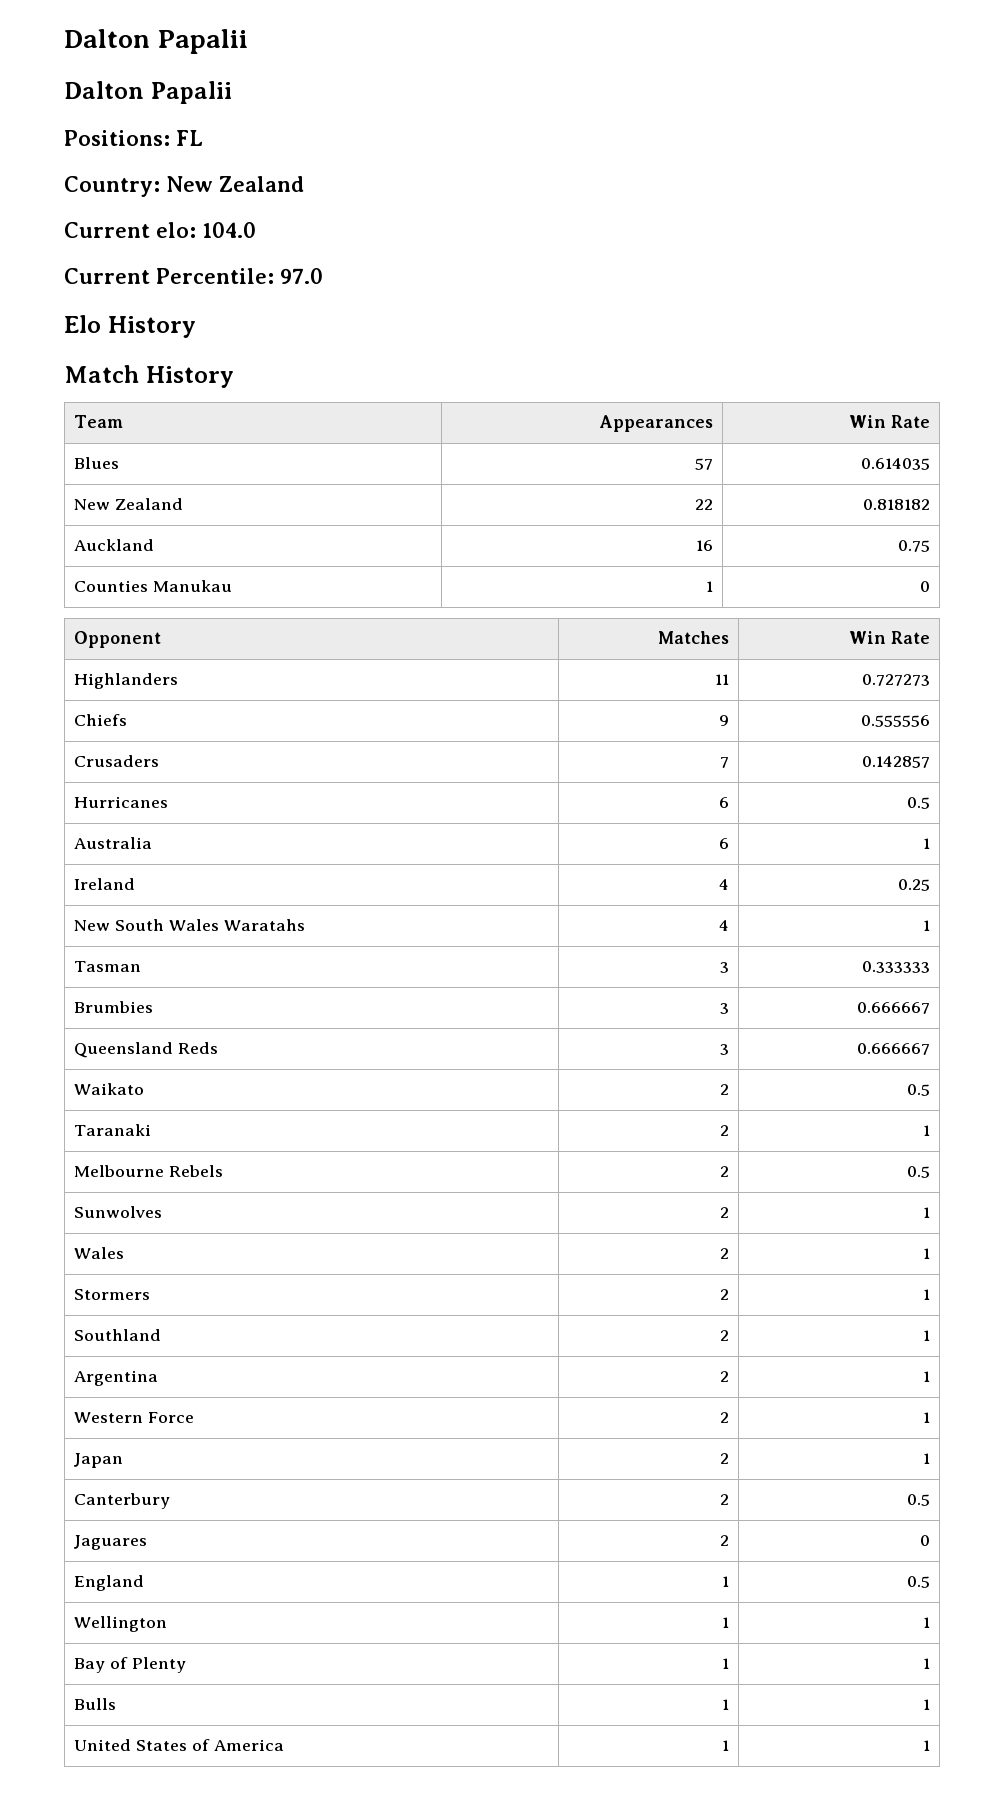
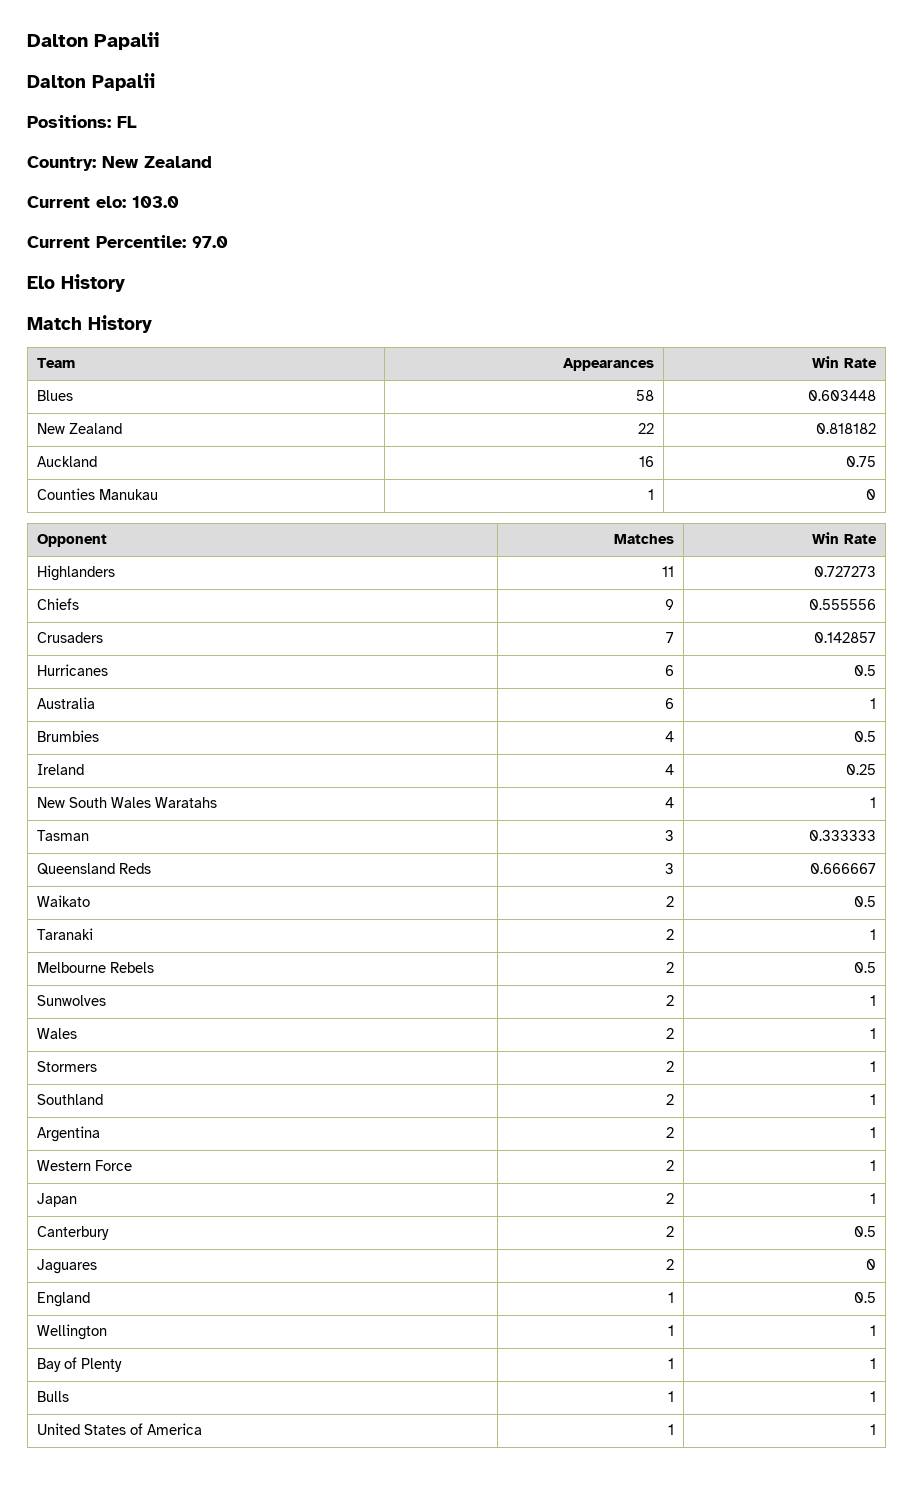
- Current elo: 104.0
+ Current elo: 103.0
- Blues | 57 | 0.614035
+ Blues | 58 | 0.603448
+ Brumbies | 4 | 0.5
- Brumbies | 3 | 0.666667

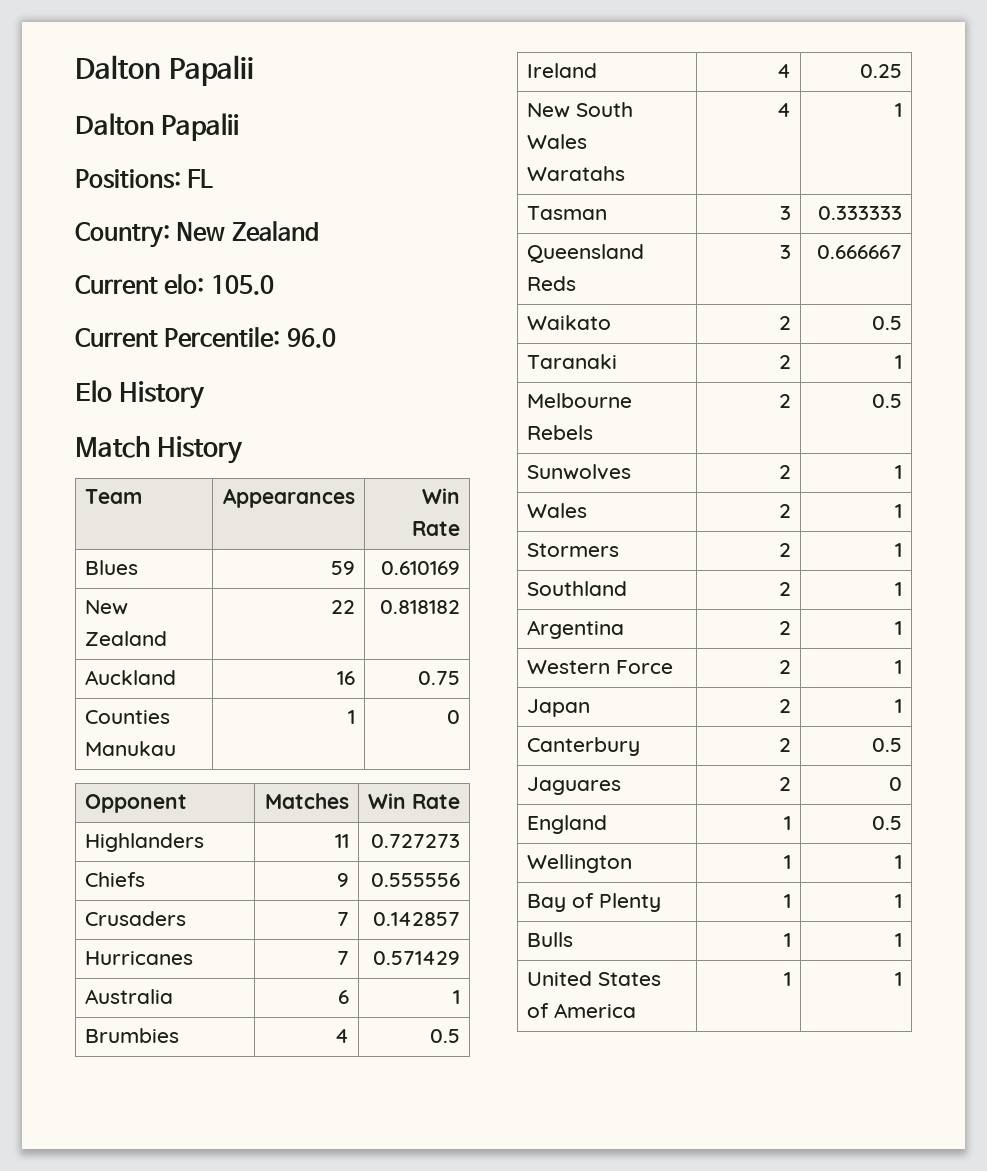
- Current elo: 103.0
+ Current elo: 105.0
- Current Percentile: 97.0
+ Current Percentile: 96.0
- Blues | 58 | 0.603448
+ Blues | 59 | 0.610169
- Hurricanes | 6 | 0.5
+ Hurricanes | 7 | 0.571429

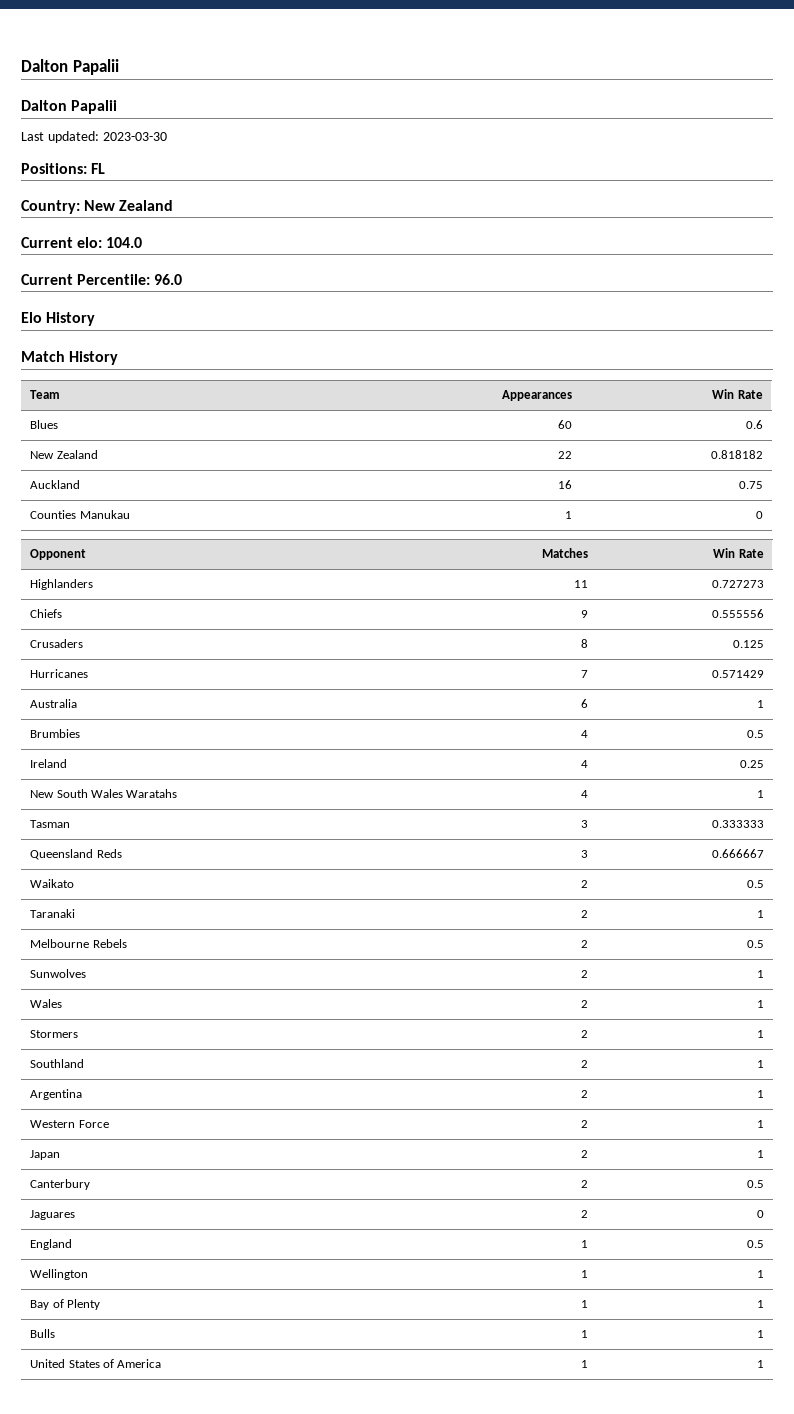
+ Last updated: 2023-03-30
- Current elo: 105.0
+ Current elo: 104.0
- Blues | 59 | 0.610169
+ Blues | 60 | 0.6
- Crusaders | 7 | 0.142857
+ Crusaders | 8 | 0.125

